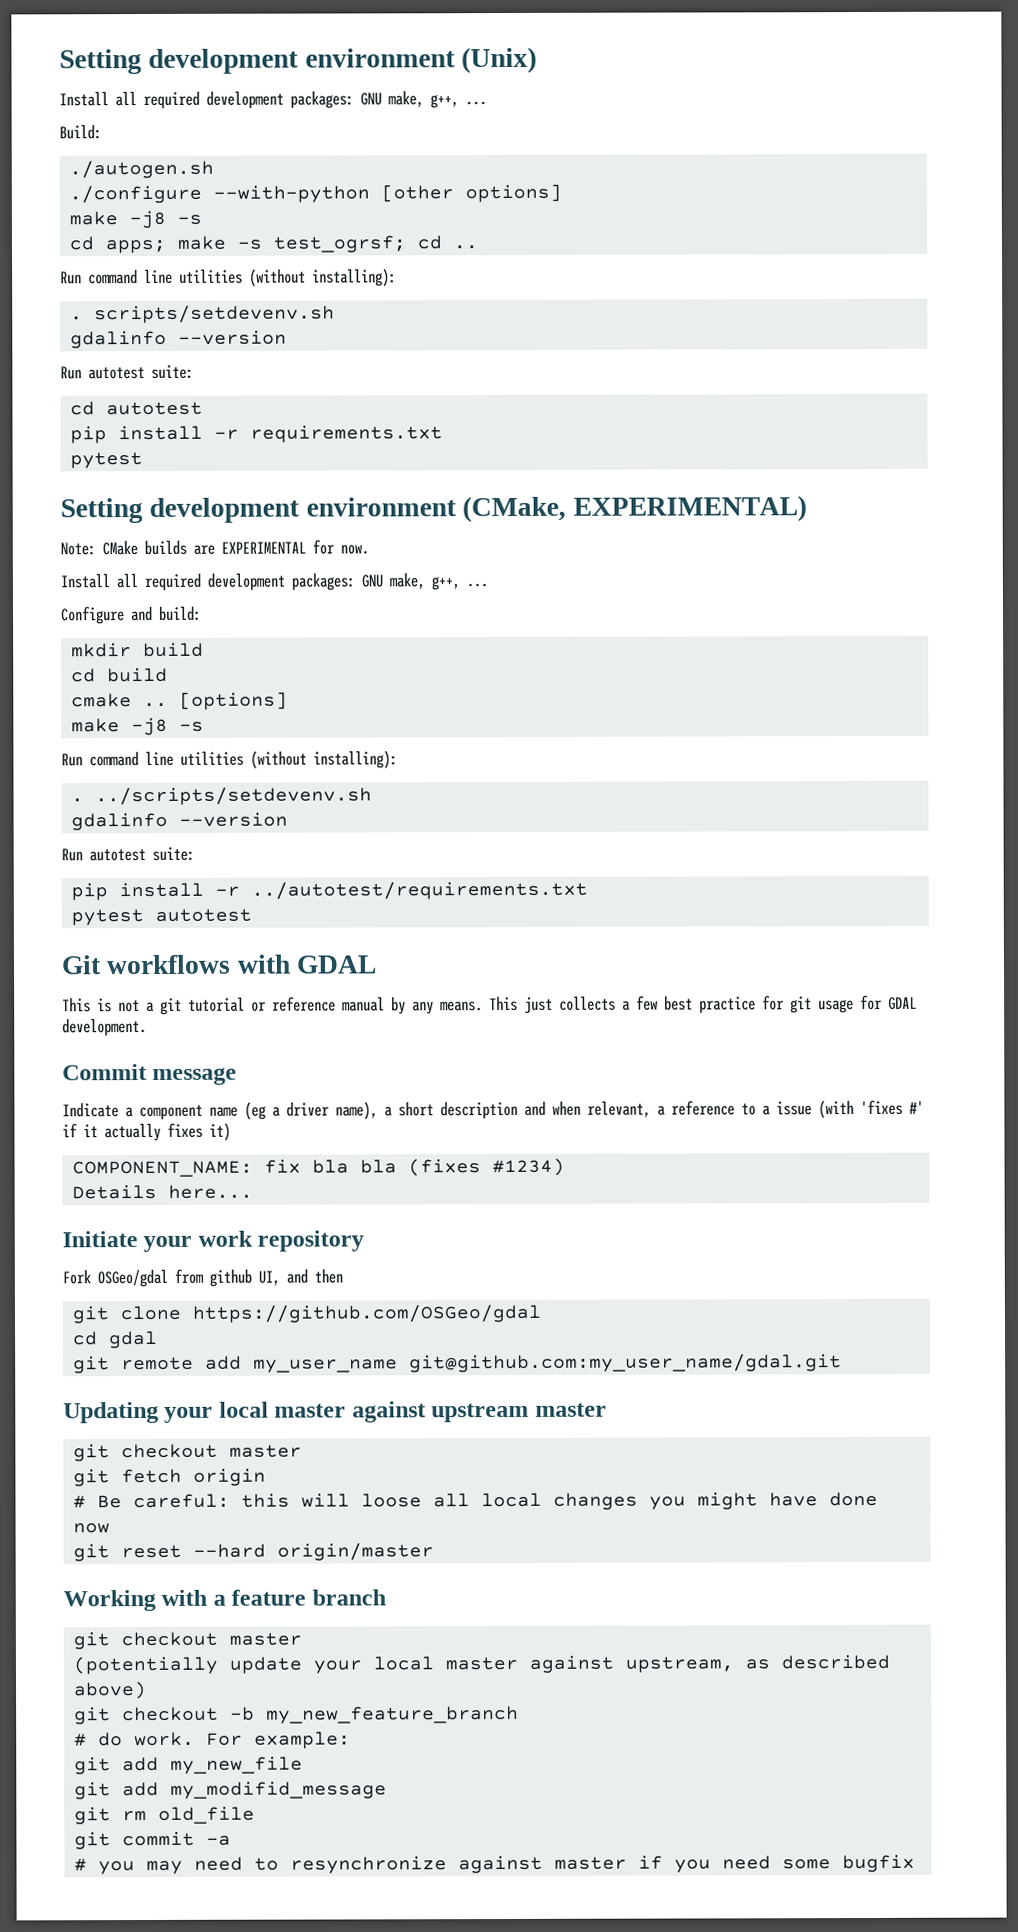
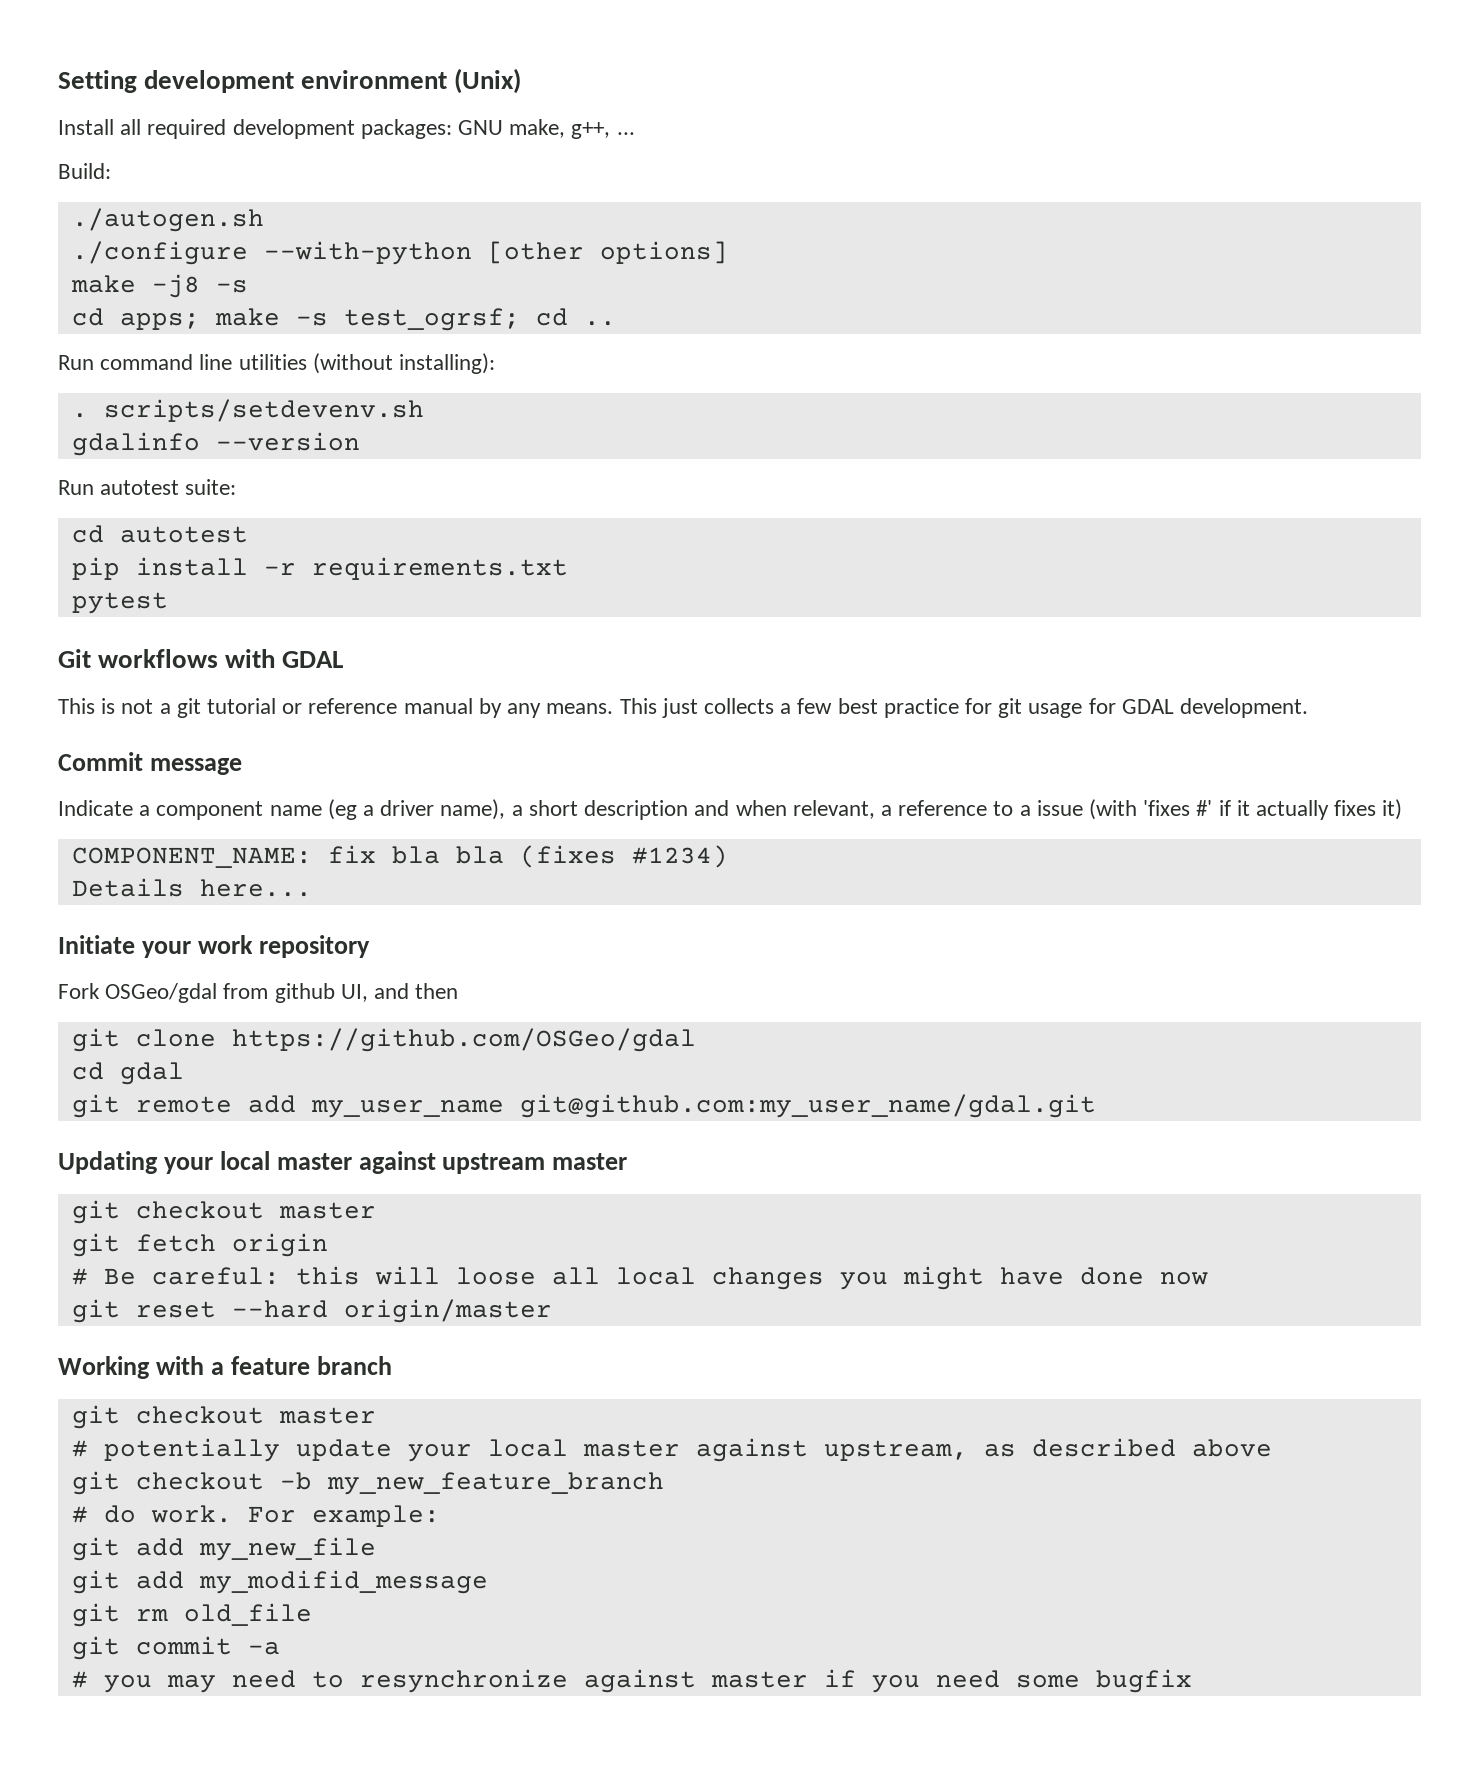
- Setting development environment (CMake, EXPERIMENTAL)
- Note: CMake builds are EXPERIMENTAL for now.
- Install all required development packages: GNU make, g++, ...
- Configure and build:
- mkdir build
- cd build
- cmake .. [options]
- make -j8 -s
- Run command line utilities (without installing):
- . ../scripts/setdevenv.sh
- gdalinfo --version
- Run autotest suite:
- pip install -r ../autotest/requirements.txt
- pytest autotest
- (potentially update your local master against upstream, as described above)
+ # potentially update your local master against upstream, as described above

